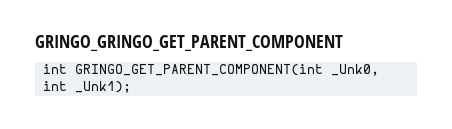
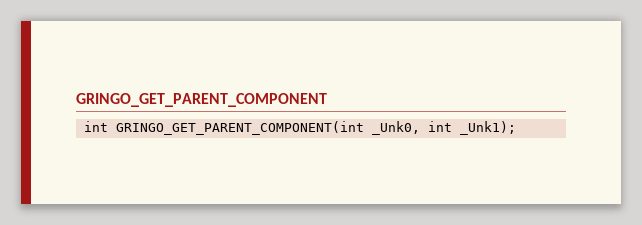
- GRINGO_GRINGO_GET_PARENT_COMPONENT
+ GRINGO_GET_PARENT_COMPONENT

